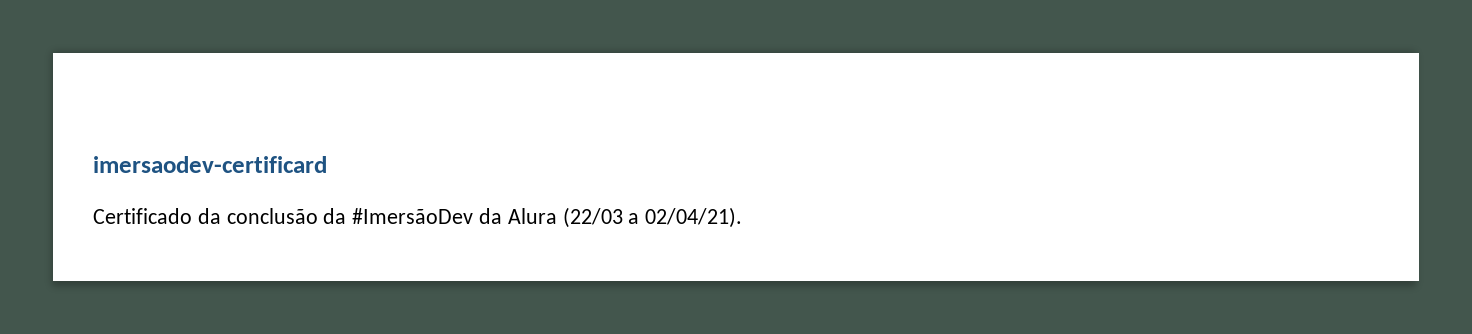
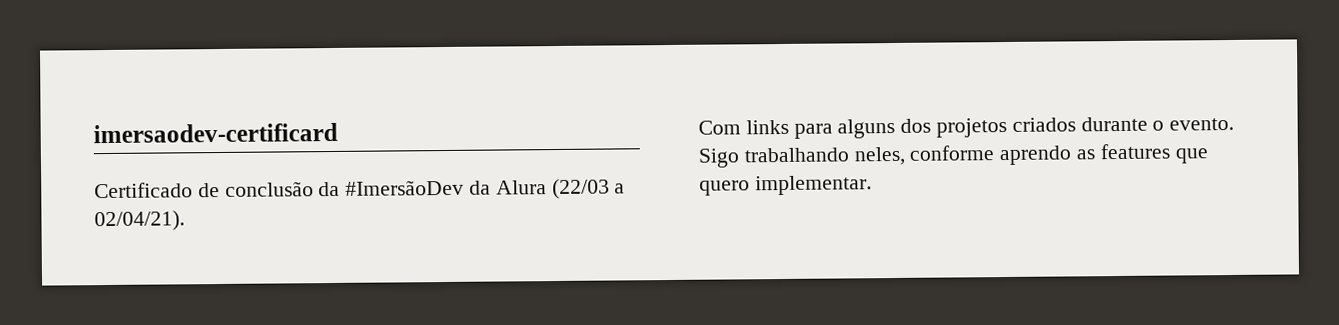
- Certificado da conclusão da #ImersãoDev da Alura (22/03 a 02/04/21).
+ Certificado de conclusão da #ImersãoDev da Alura (22/03 a 02/04/21).
+ Com links para alguns dos projetos criados durante o evento. Sigo trabalhando neles, conforme aprendo as features que quero implementar.

